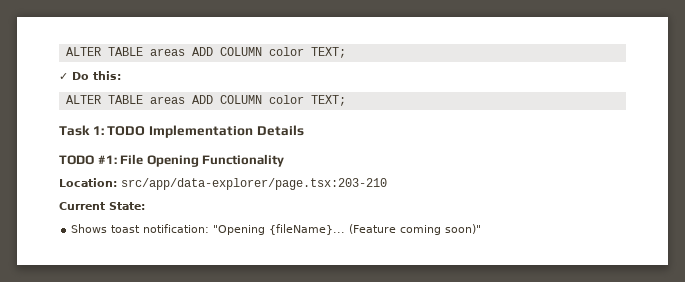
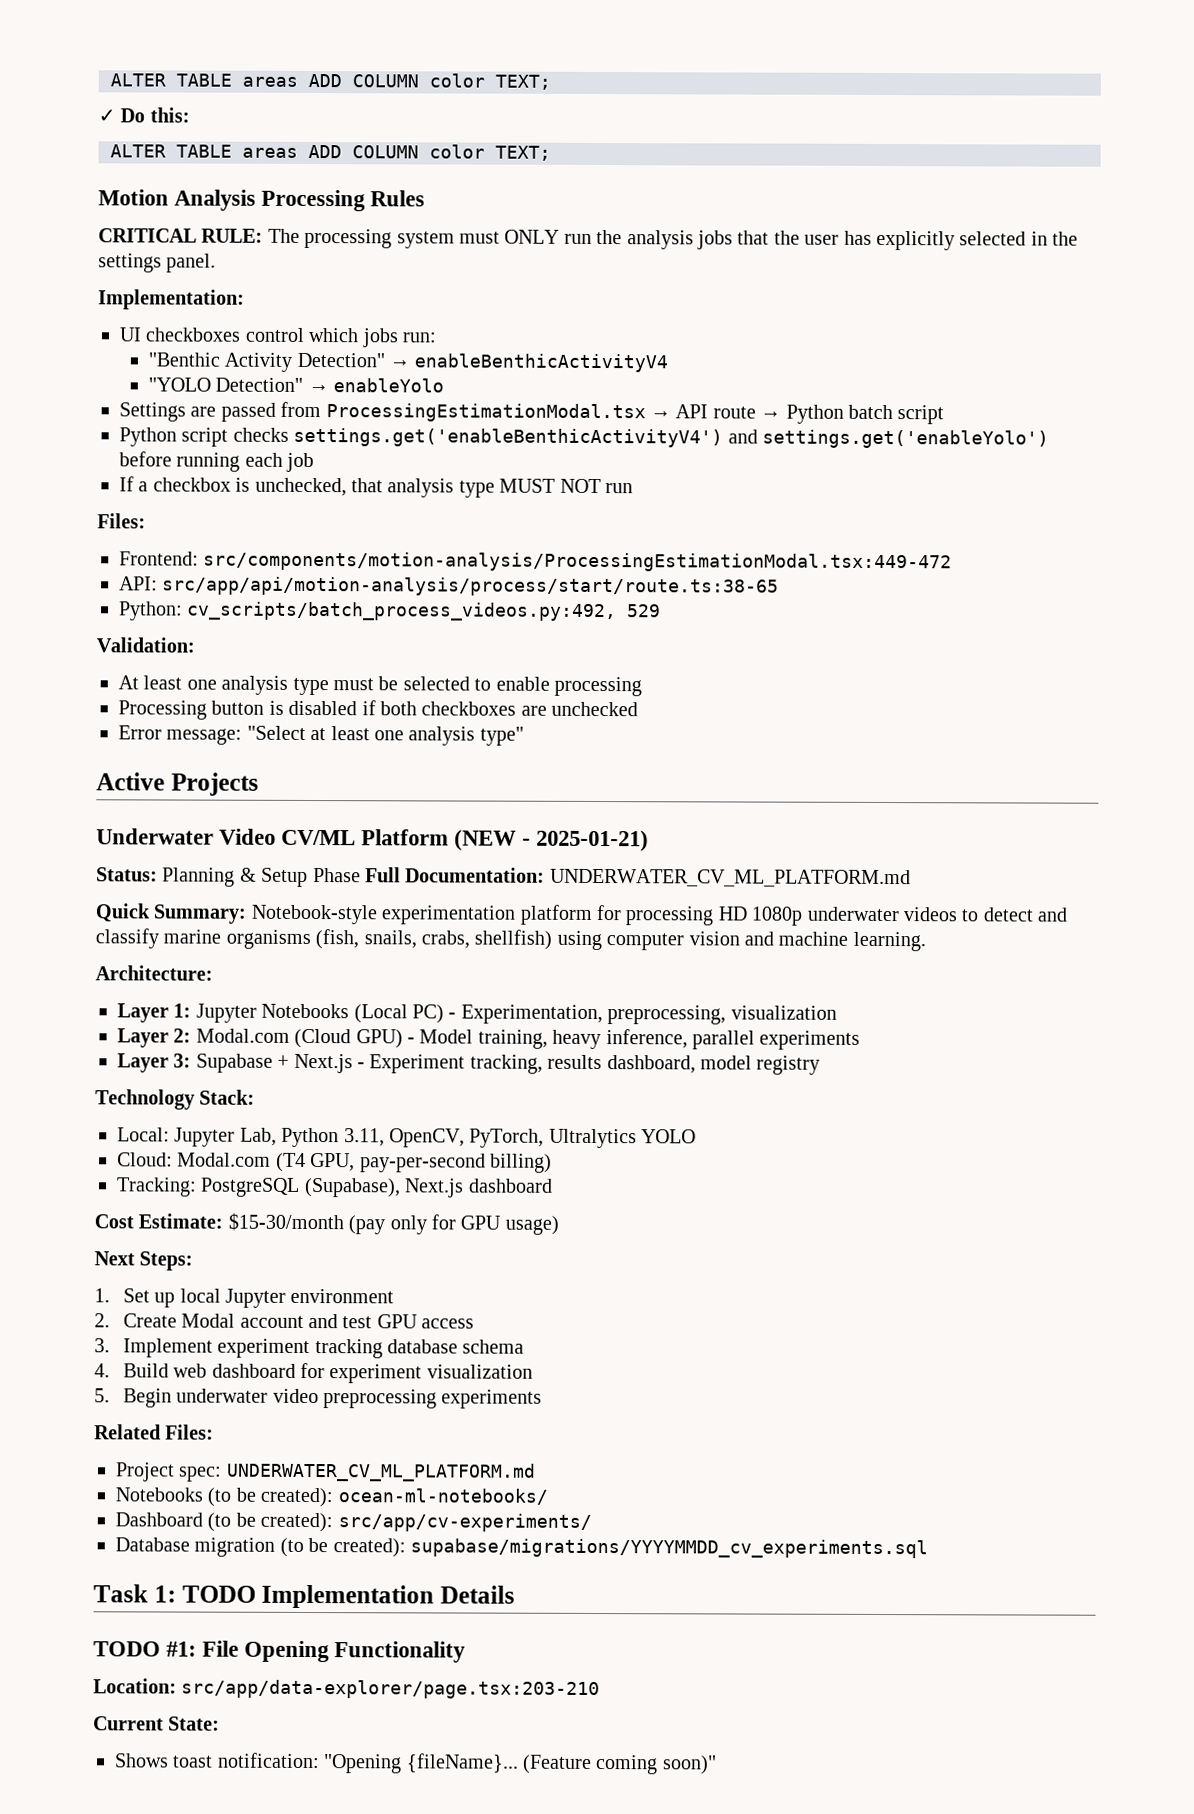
+ Motion Analysis Processing Rules
+ CRITICAL RULE: The processing system must ONLY run the analysis jobs that the user has explicitly selected in the settings panel.
+ Implementation:
+ UI checkboxes control which jobs run:
+ "Benthic Activity Detection" → enableBenthicActivityV4
+ "YOLO Detection" → enableYolo
+ Settings are passed from ProcessingEstimationModal.tsx → API route → Python batch script
+ Python script checks settings.get('enableBenthicActivityV4') and settings.get('enableYolo') before running each job
+ If a checkbox is unchecked, that analysis type MUST NOT run
+ Files:
+ Frontend: src/components/motion-analysis/ProcessingEstimationModal.tsx:449-472
+ API: src/app/api/motion-analysis/process/start/route.ts:38-65
+ Python: cv_scripts/batch_process_videos.py:492, 529
+ Validation:
+ At least one analysis type must be selected to enable processing
+ Processing button is disabled if both checkboxes are unchecked
+ Error message: "Select at least one analysis type"
+ Active Projects
+ Underwater Video CV/ML Platform (NEW - 2025-01-21)
+ Status: Planning & Setup Phase Full Documentation: UNDERWATER_CV_ML_PLATFORM.md
+ Quick Summary: Notebook-style experimentation platform for processing HD 1080p underwater videos to detect and classify marine organisms (fish, snails, crabs, shellfish) using computer vision and machine learning.
+ Architecture:
+ Layer 1: Jupyter Notebooks (Local PC) - Experimentation, preprocessing, visualization
+ Layer 2: Modal.com (Cloud GPU) - Model training, heavy inference, parallel experiments
+ Layer 3: Supabase + Next.js - Experiment tracking, results dashboard, model registry
+ Technology Stack:
+ Local: Jupyter Lab, Python 3.11, OpenCV, PyTorch, Ultralytics YOLO
+ Cloud: Modal.com (T4 GPU, pay-per-second billing)
+ Tracking: PostgreSQL (Supabase), Next.js dashboard
+ Cost Estimate: $15-30/month (pay only for GPU usage)
+ Next Steps:
+ 1. Set up local Jupyter environment
+ 2. Create Modal account and test GPU access
+ 3. Implement experiment tracking database schema
+ 4. Build web dashboard for experiment visualization
+ 5. Begin underwater video preprocessing experiments
+ Related Files:
+ Project spec: UNDERWATER_CV_ML_PLATFORM.md
+ Notebooks (to be created): ocean-ml-notebooks/
+ Dashboard (to be created): src/app/cv-experiments/
+ Database migration (to be created): supabase/migrations/YYYYMMDD_cv_experiments.sql

